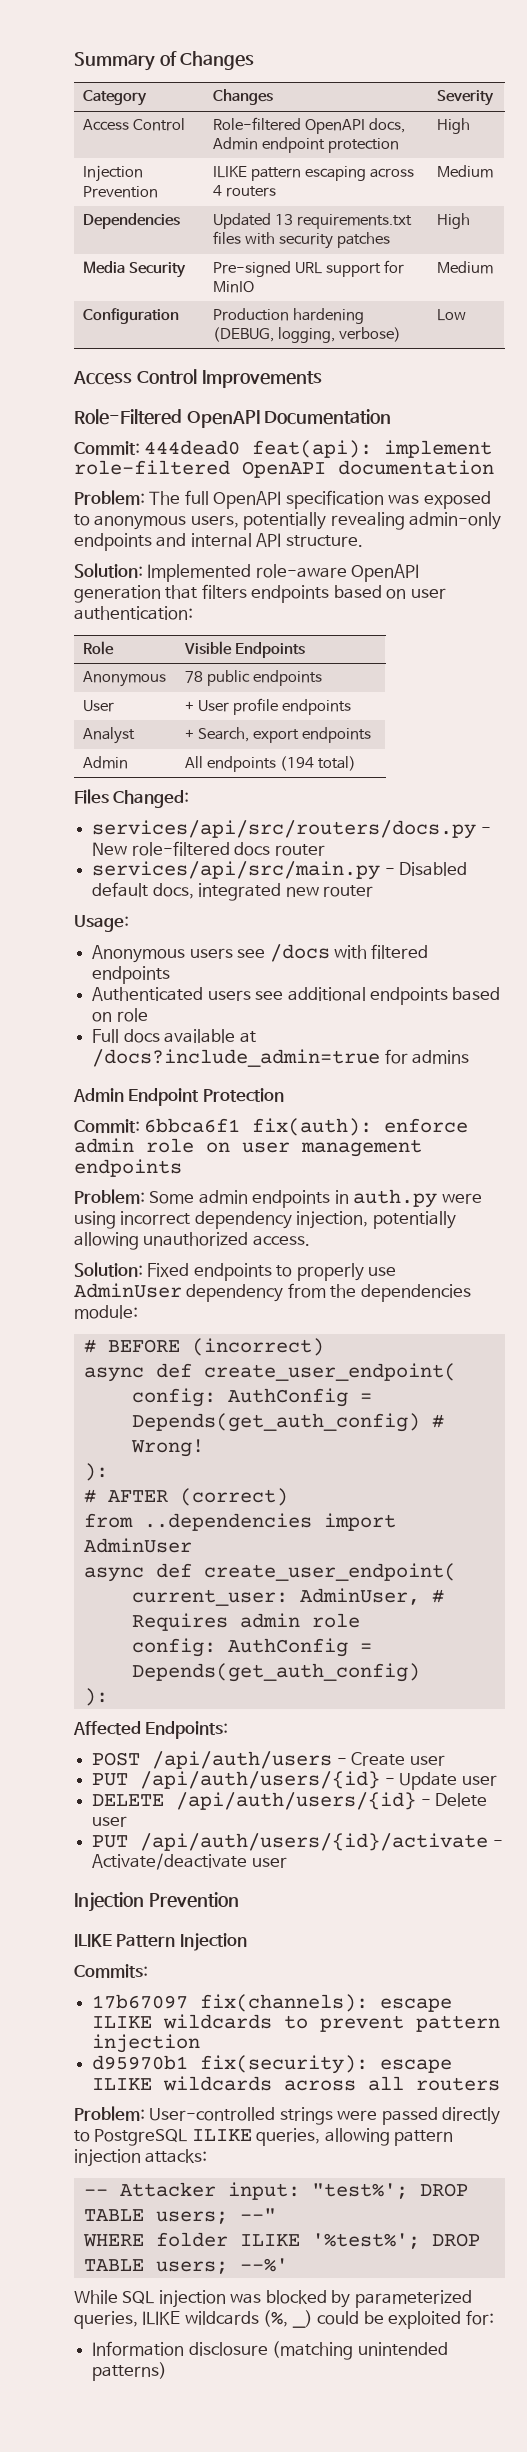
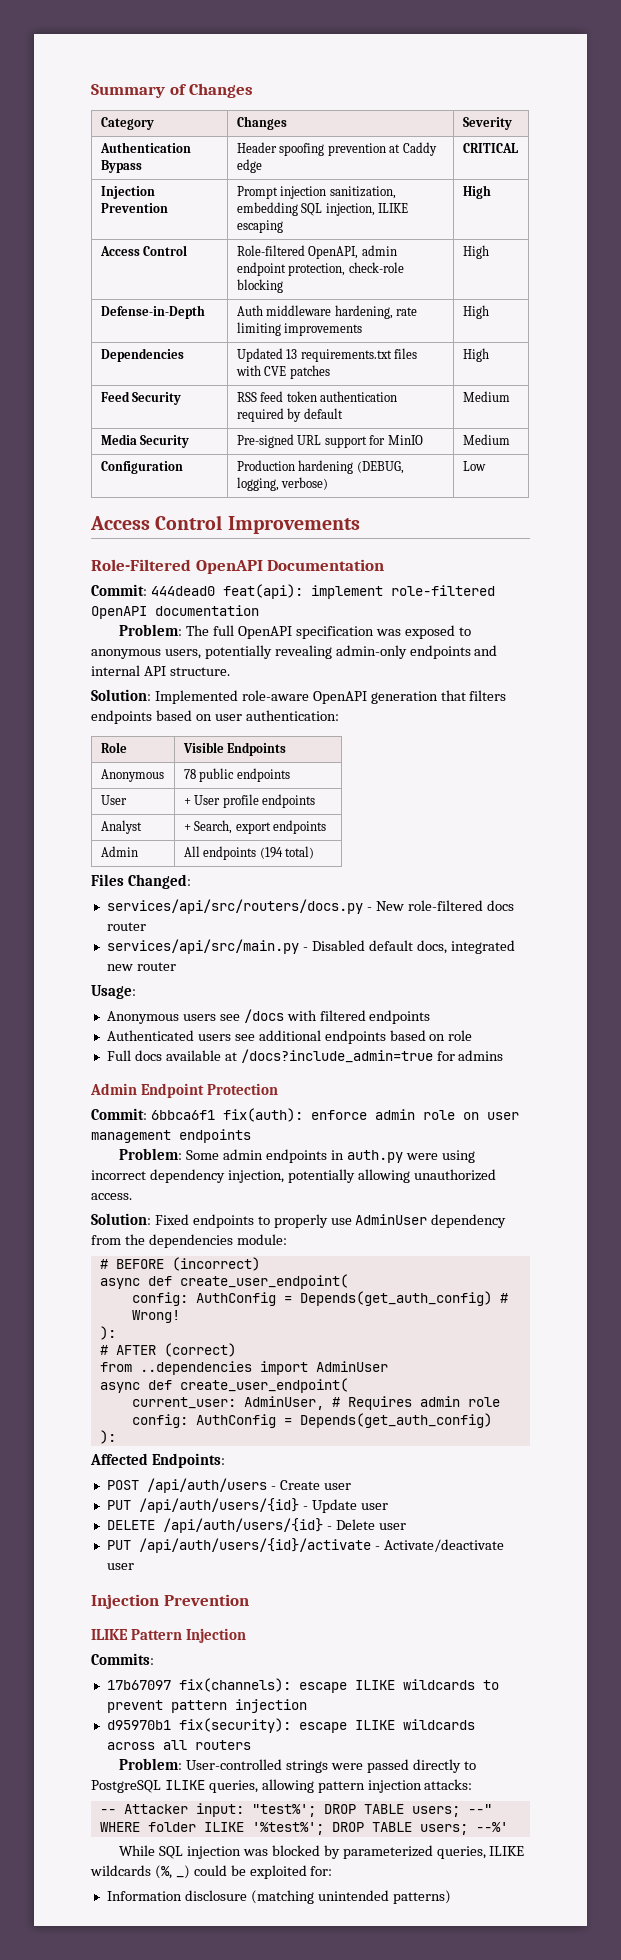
- Access Control | Role-filtered OpenAPI docs, Admin endpoint protection | High
- Injection Prevention | ILIKE pattern escaping across 4 routers | Medium
+ Authentication Bypass | Header spoofing prevention at Caddy edge | CRITICAL
+ Injection Prevention | Prompt injection sanitization, embedding SQL injection, ILIKE escaping | High
+ Access Control | Role-filtered OpenAPI, admin endpoint protection, check-role blocking | High
+ Defense-in-Depth | Auth middleware hardening, rate limiting improvements | High
- Dependencies | Updated 13 requirements.txt files with security patches | High
+ Dependencies | Updated 13 requirements.txt files with CVE patches | High
+ Feed Security | RSS feed token authentication required by default | Medium

